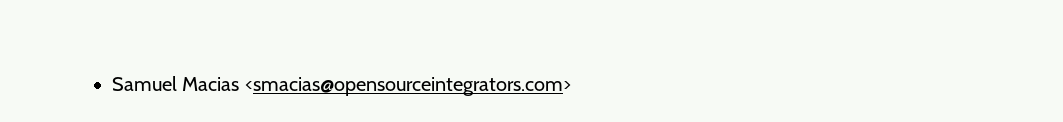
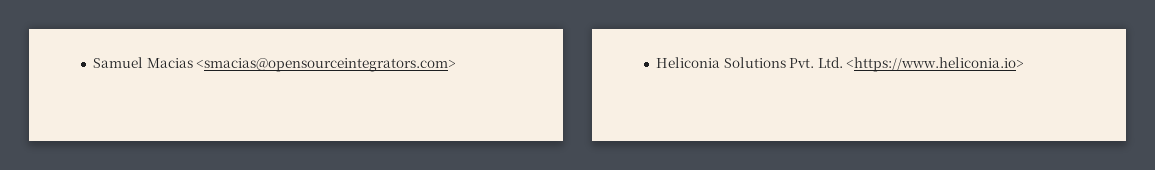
+ Heliconia Solutions Pvt. Ltd. <https://www.heliconia.io>

